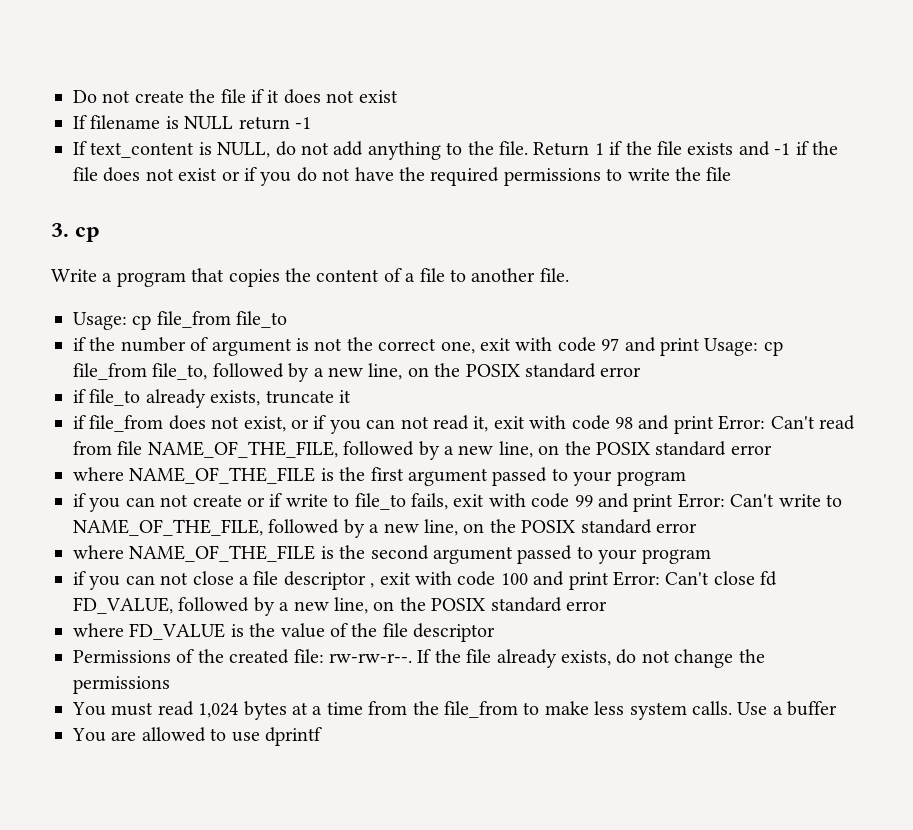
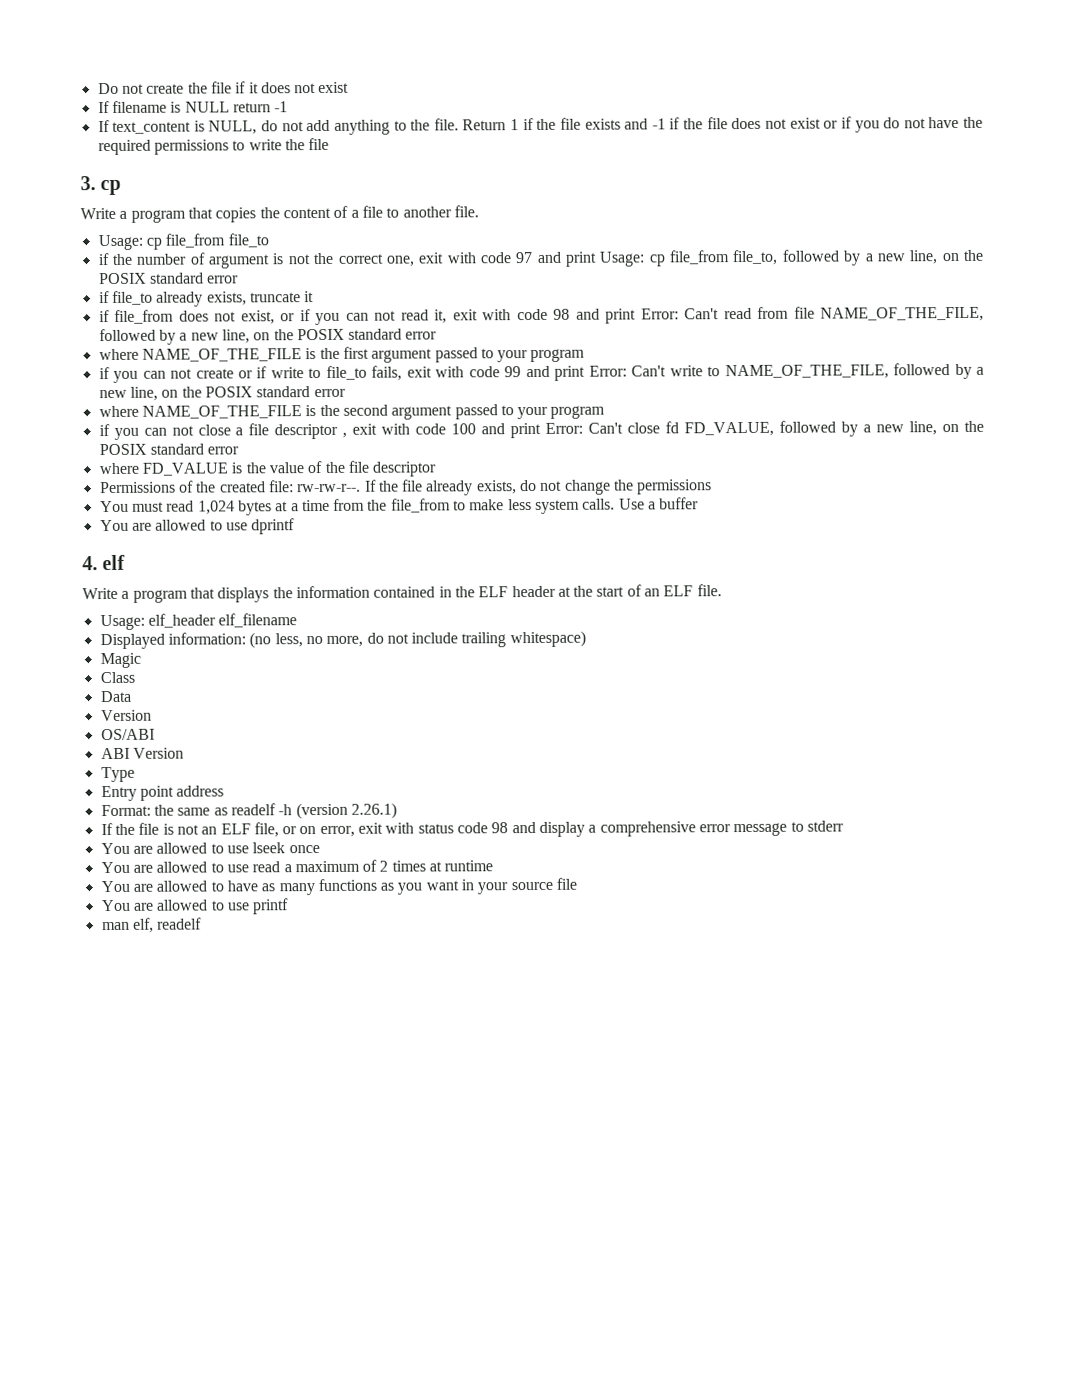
+ 4. elf
+ Write a program that displays the information contained in the ELF header at the start of an ELF file.
+ Usage: elf_header elf_filename
+ Displayed information: (no less, no more, do not include trailing whitespace)
+ Magic
+ Class
+ Data
+ Version
+ OS/ABI
+ ABI Version
+ Type
+ Entry point address
+ Format: the same as readelf -h (version 2.26.1)
+ If the file is not an ELF file, or on error, exit with status code 98 and display a comprehensive error message to stderr
+ You are allowed to use lseek once
+ You are allowed to use read a maximum of 2 times at runtime
+ You are allowed to have as many functions as you want in your source file
+ You are allowed to use printf
+ man elf, readelf

